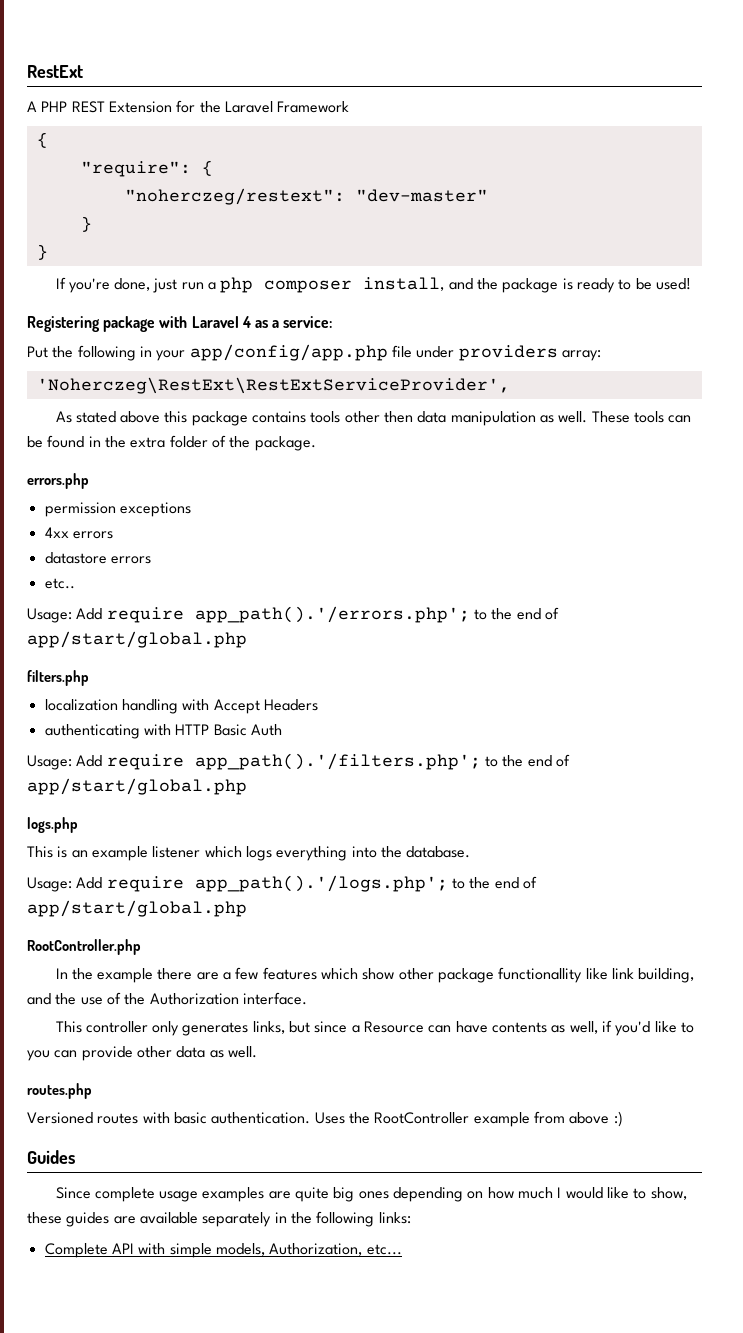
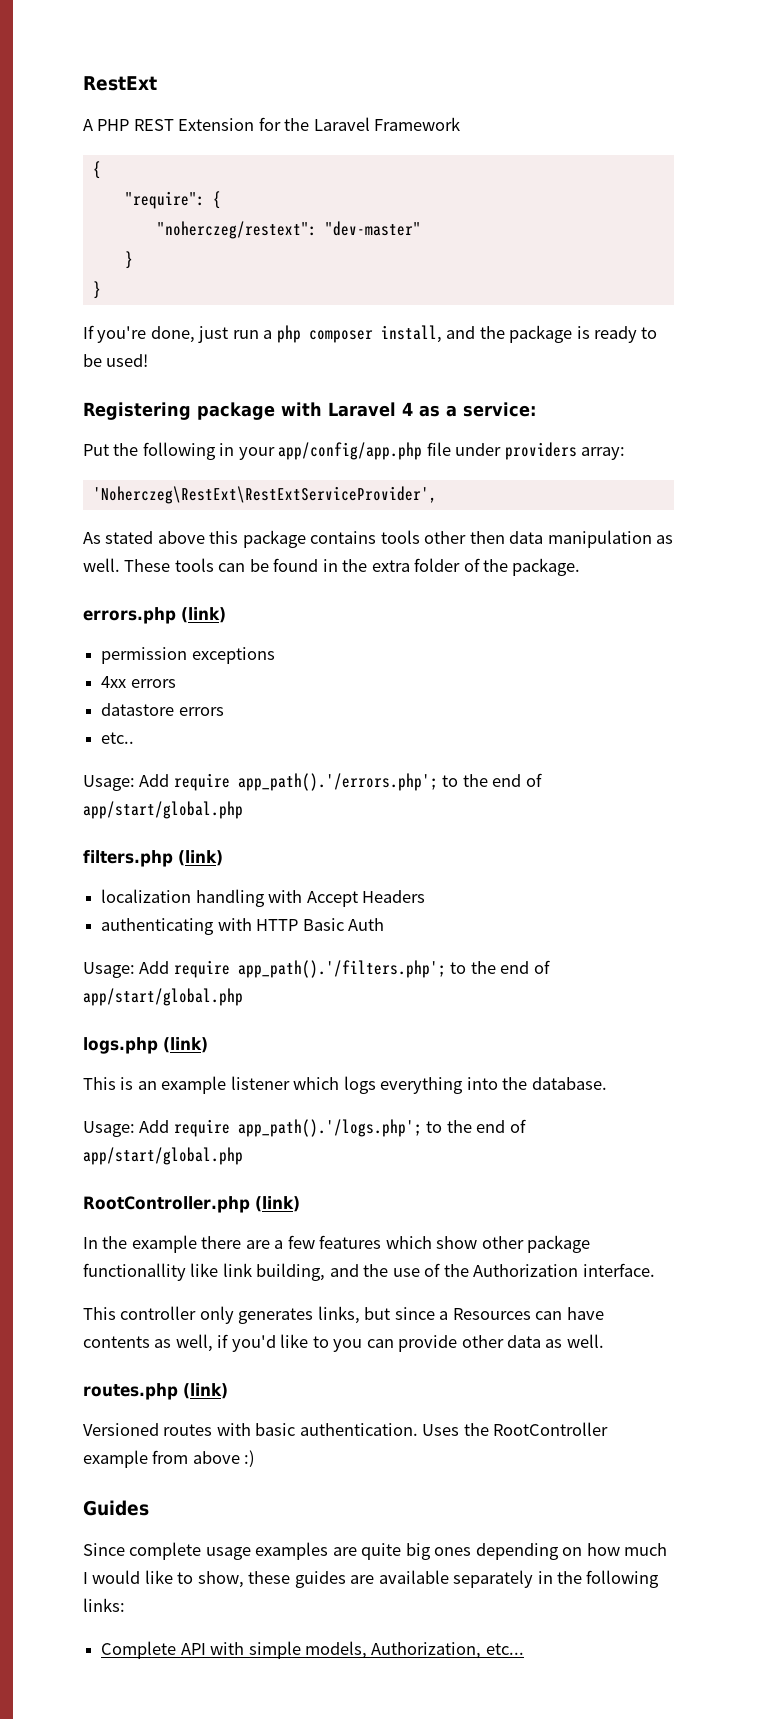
- errors.php
+ errors.php (link)
- filters.php
+ filters.php (link)
- logs.php
+ logs.php (link)
- RootController.php
+ RootController.php (link)
- This controller only generates links, but since a Resource can have contents as well, if you'd like to you can provide other data as well.
+ This controller only generates links, but since a Resources can have contents as well, if you'd like to you can provide other data as well.
- routes.php
+ routes.php (link)

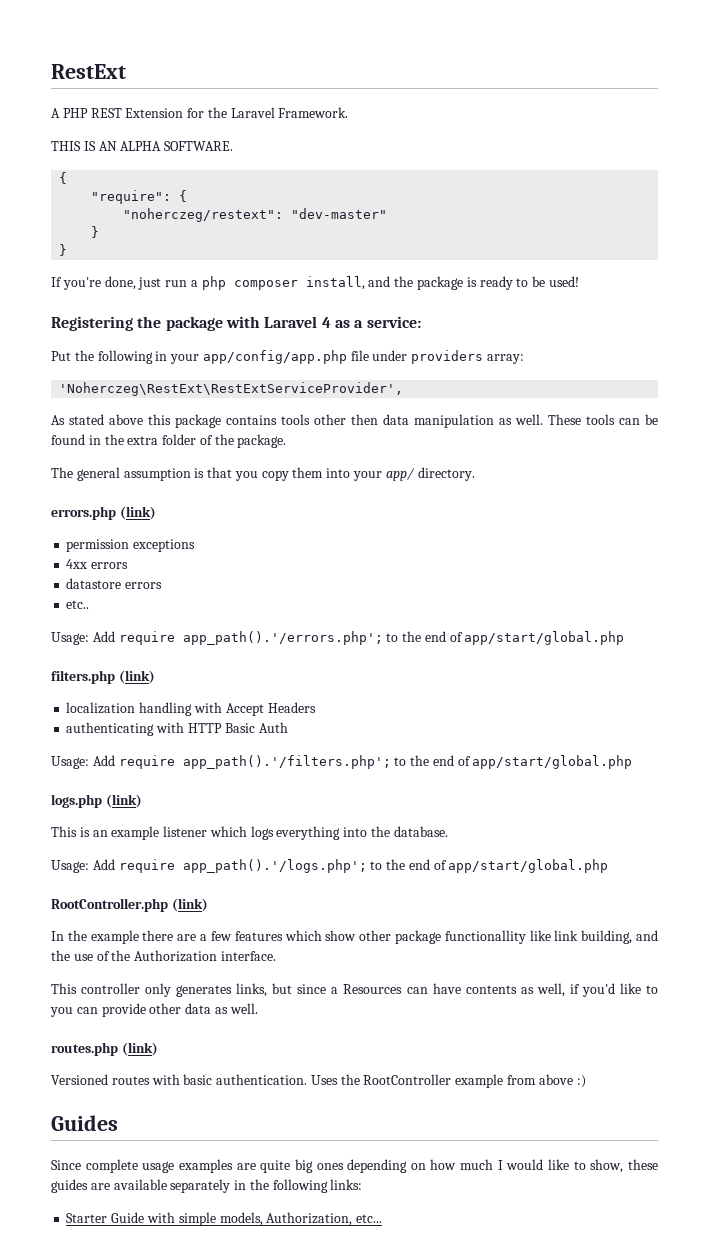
- A PHP REST Extension for the Laravel Framework
+ A PHP REST Extension for the Laravel Framework.
+ THIS IS AN ALPHA SOFTWARE.
- Registering package with Laravel 4 as a service:
+ Registering the package with Laravel 4 as a service:
+ The general assumption is that you copy them into your app/ directory.
- Complete API with simple models, Authorization, etc...
+ Starter Guide with simple models, Authorization, etc...

